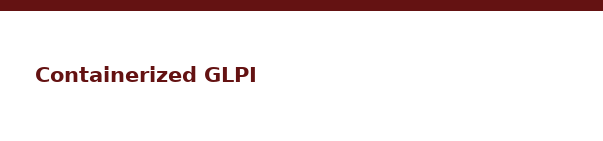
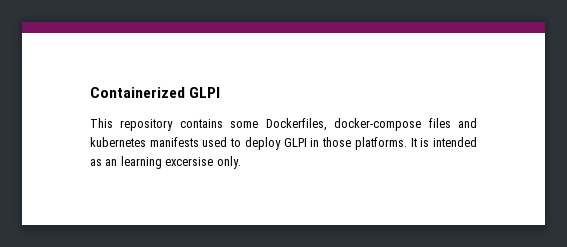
+ This repository contains some Dockerfiles, docker-compose files and kubernetes manifests used to deploy GLPI in those platforms. It is intended as an learning excersise only.

